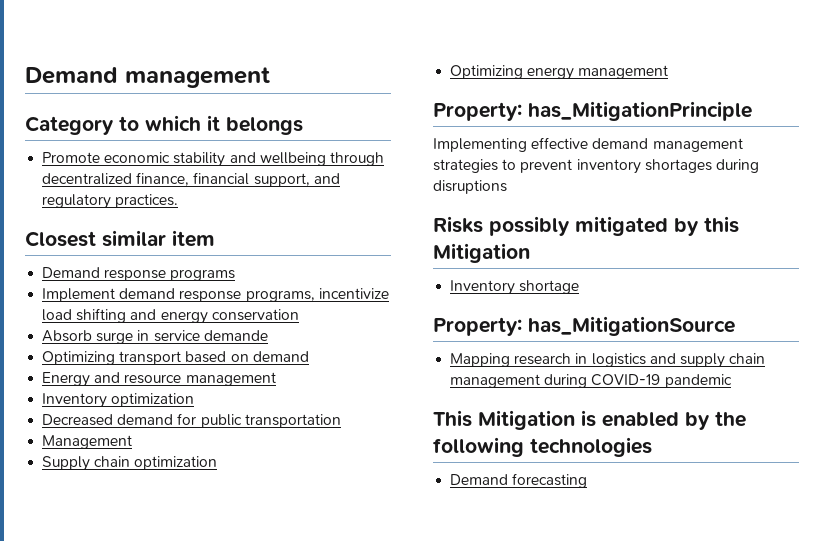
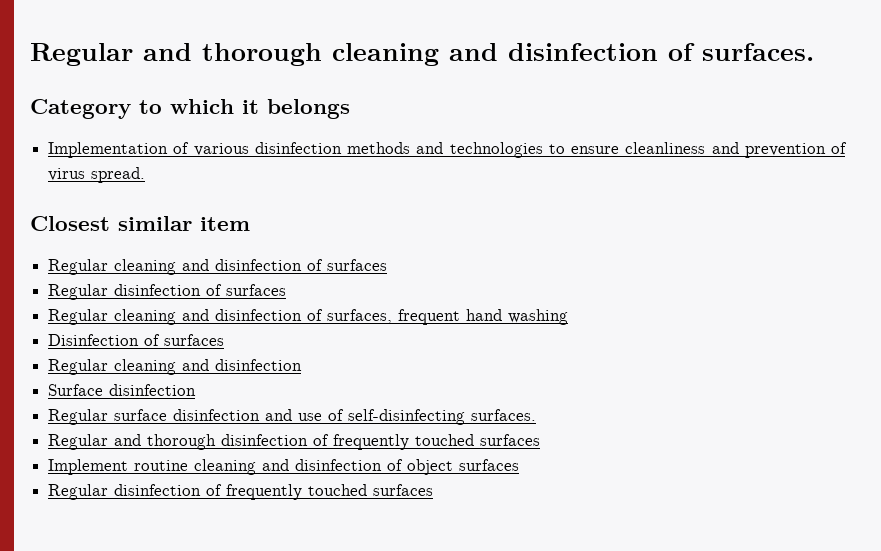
- Demand management
+ Regular and thorough cleaning and disinfection of surfaces.
- Promote economic stability and wellbeing through decentralized finance, financial support, and regulatory practices.
+ Implementation of various disinfection methods and technologies to ensure cleanliness and prevention of virus spread.
  Closest similar item
- Demand response programs
- Implement demand response programs, incentivize load shifting and energy conservation
- Absorb surge in service demande
- Optimizing transport based on demand
- Energy and resource management
- Inventory optimization
- Decreased demand for public transportation
- Management
- Supply chain optimization
- Optimizing energy management
- Property: has_MitigationPrinciple
- Implementing effective demand management strategies to prevent inventory shortages during disruptions
- Risks possibly mitigated by this Mitigation
- Inventory shortage
- Property: has_MitigationSource
- Mapping research in logistics and supply chain management during COVID-19 pandemic
- This Mitigation is enabled by the following technologies
- Demand forecasting
+ Regular cleaning and disinfection of surfaces
+ Regular disinfection of surfaces
+ Regular cleaning and disinfection of surfaces, frequent hand washing
+ Disinfection of surfaces
+ Regular cleaning and disinfection
+ Surface disinfection
+ Regular surface disinfection and use of self-disinfecting surfaces.
+ Regular and thorough disinfection of frequently touched surfaces
+ Implement routine cleaning and disinfection of object surfaces
+ Regular disinfection of frequently touched surfaces

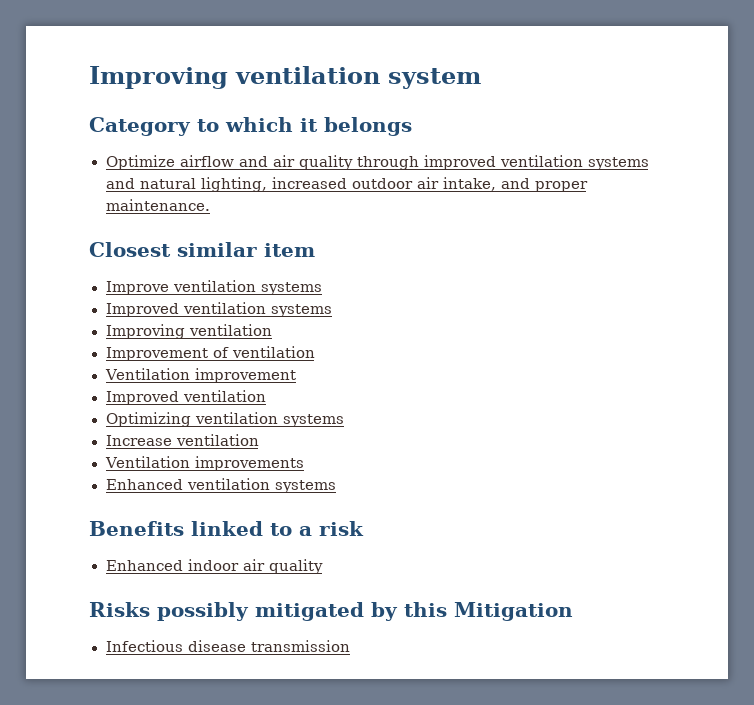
- Regular and thorough cleaning and disinfection of surfaces.
+ Improving ventilation system
- Implementation of various disinfection methods and technologies to ensure cleanliness and prevention of virus spread.
+ Optimize airflow and air quality through improved ventilation systems and natural lighting, increased outdoor air intake, and proper maintenance.
  Closest similar item
- Regular cleaning and disinfection of surfaces
- Regular disinfection of surfaces
- Regular cleaning and disinfection of surfaces, frequent hand washing
- Disinfection of surfaces
- Regular cleaning and disinfection
- Surface disinfection
- Regular surface disinfection and use of self-disinfecting surfaces.
- Regular and thorough disinfection of frequently touched surfaces
- Implement routine cleaning and disinfection of object surfaces
- Regular disinfection of frequently touched surfaces
+ Improve ventilation systems
+ Improved ventilation systems
+ Improving ventilation
+ Improvement of ventilation
+ Ventilation improvement
+ Improved ventilation
+ Optimizing ventilation systems
+ Increase ventilation
+ Ventilation improvements
+ Enhanced ventilation systems
+ Benefits linked to a risk
+ Enhanced indoor air quality
+ Risks possibly mitigated by this Mitigation
+ Infectious disease transmission

